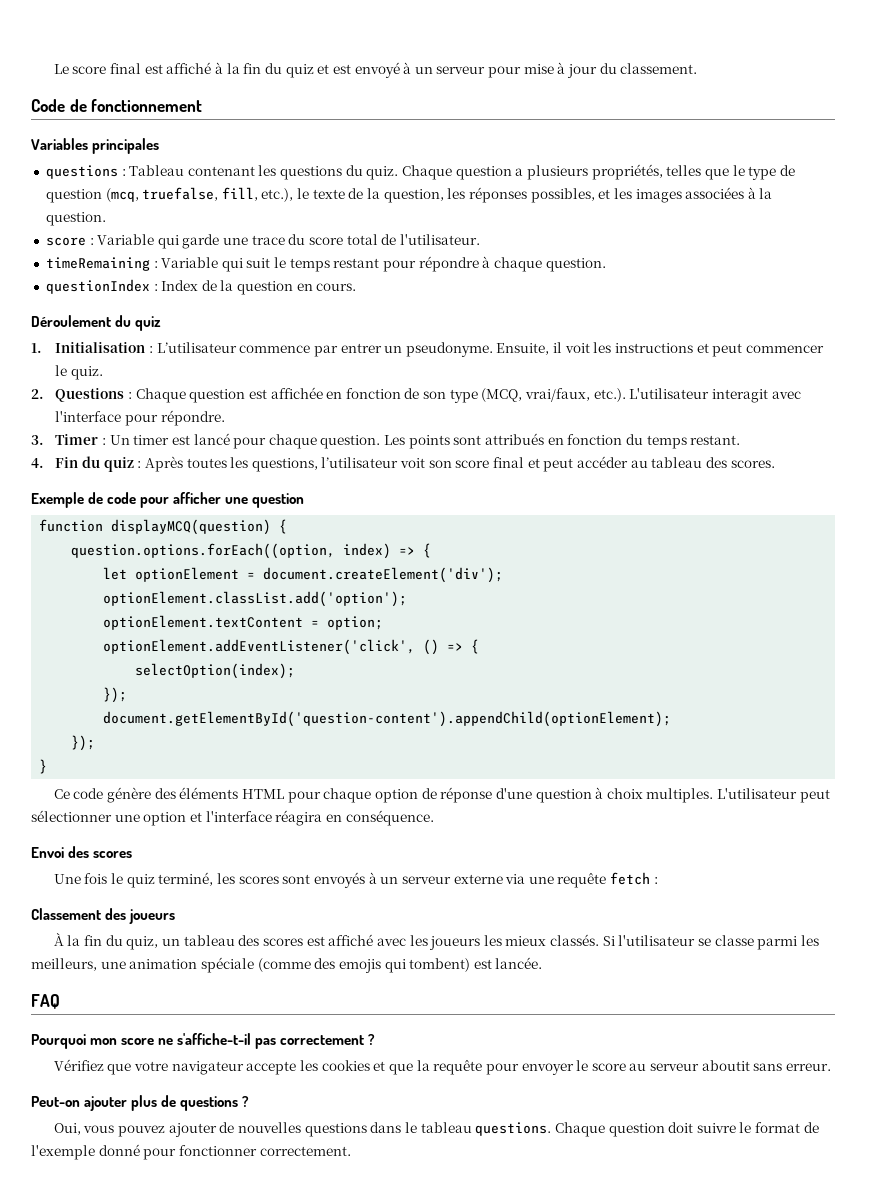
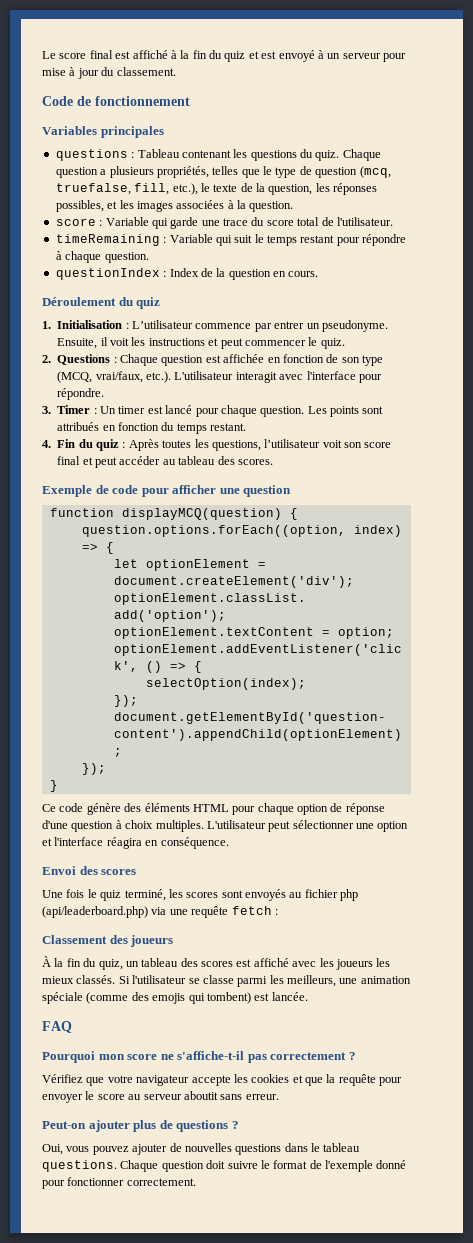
- Une fois le quiz terminé, les scores sont envoyés à un serveur externe via une requête fetch :
+ Une fois le quiz terminé, les scores sont envoyés au fichier php (api/leaderboard.php) via une requête fetch :

